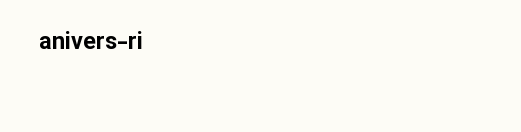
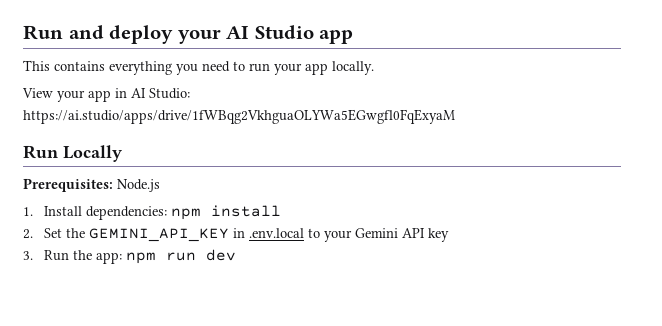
- anivers-ri
+ Run and deploy your AI Studio app
+ This contains everything you need to run your app locally.
+ View your app in AI Studio: https://ai.studio/apps/drive/1fWBqg2VkhguaOLYWa5EGwgfl0FqExyaM
+ Run Locally
+ Prerequisites: Node.js
+ 1. Install dependencies: npm install
+ 2. Set the GEMINI_API_KEY in .env.local to your Gemini API key
+ 3. Run the app: npm run dev

